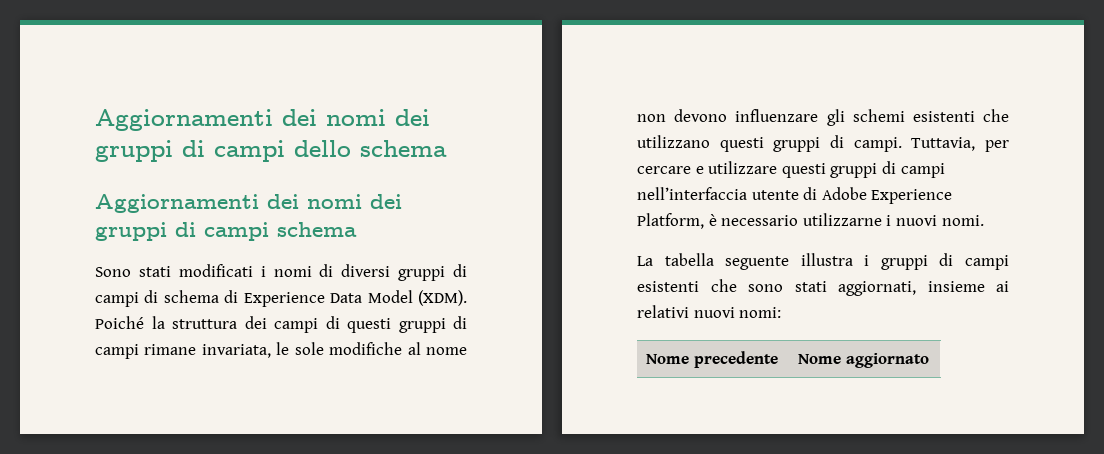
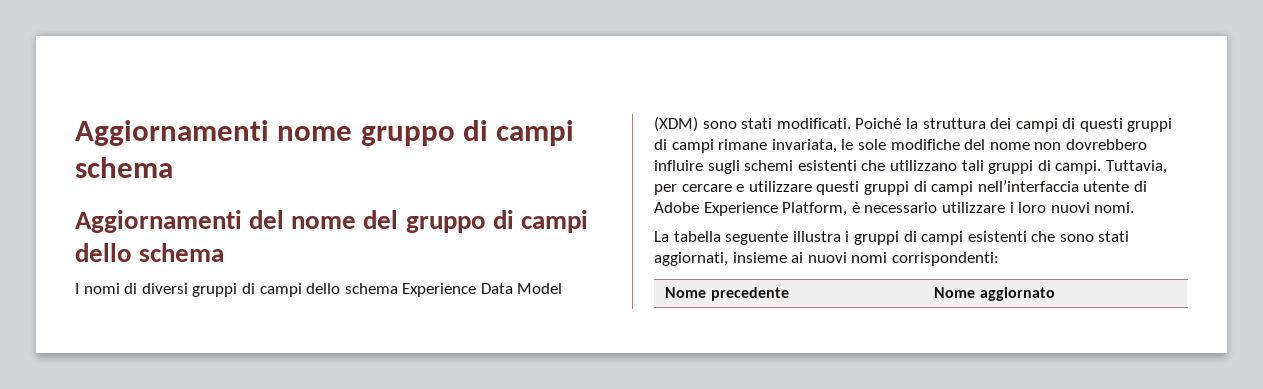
- Aggiornamenti dei nomi dei gruppi di campi dello schema
- Aggiornamenti dei nomi dei gruppi di campi schema
- Sono stati modificati i nomi di diversi gruppi di campi di schema di Experience Data Model (XDM).
+ Aggiornamenti nome gruppo di campi schema
+ Aggiornamenti del nome del gruppo di campi dello schema
+ I nomi di diversi gruppi di campi dello schema Experience Data Model (XDM) sono stati modificati.
- Poiché la struttura dei campi di questi gruppi di campi rimane invariata, le sole modifiche al nome non devono influenzare gli schemi esistenti che utilizzano questi gruppi di campi.
+ Poiché la struttura dei campi di questi gruppi di campi rimane invariata, le sole modifiche del nome non dovrebbero influire sugli schemi esistenti che utilizzano tali gruppi di campi.
- Tuttavia, per cercare e utilizzare questi gruppi di campi nell’interfaccia utente di Adobe Experience Platform, è necessario utilizzarne i nuovi nomi.
+ Tuttavia, per cercare e utilizzare questi gruppi di campi nell’interfaccia utente di Adobe Experience Platform, è necessario utilizzare i loro nuovi nomi.
- La tabella seguente illustra i gruppi di campi esistenti che sono stati aggiornati, insieme ai relativi nuovi nomi:
+ La tabella seguente illustra i gruppi di campi esistenti che sono stati aggiornati, insieme ai nuovi nomi corrispondenti:

